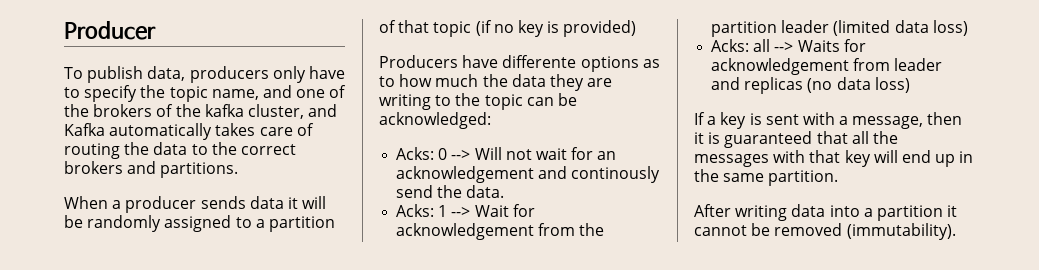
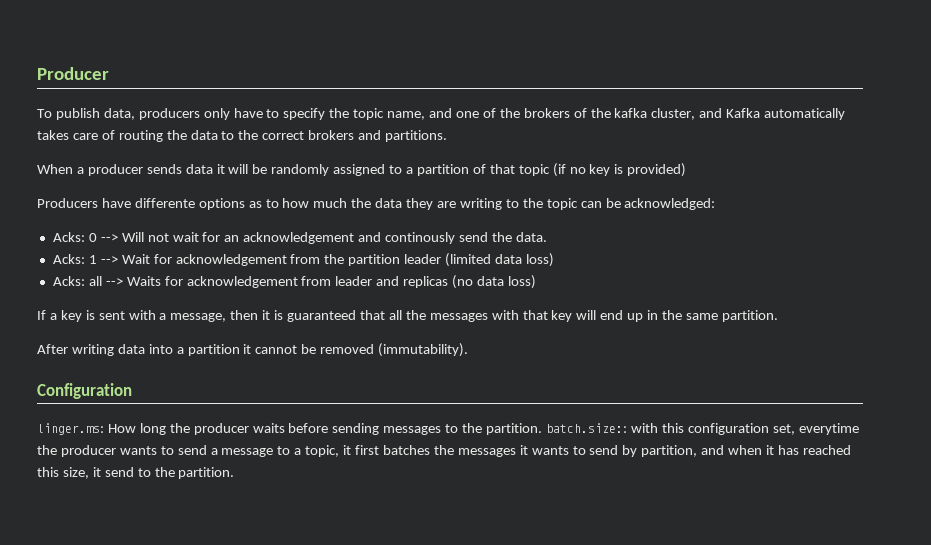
+ Configuration
+ linger.ms: How long the producer waits before sending messages to the partition. batch.size:: with this configuration set, everytime the producer wants to send a message to a topic, it first batches the messages it wants to send by partition, and when it has reached this size, it send to the partition.

